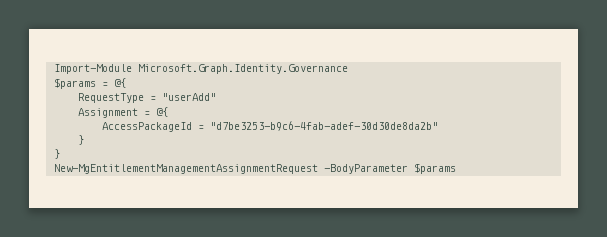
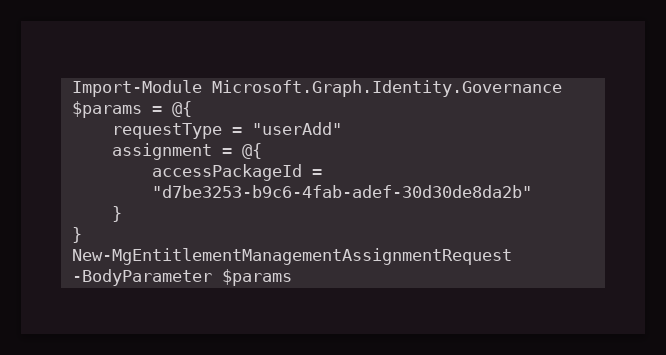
- RequestType = "userAdd"
+ requestType = "userAdd"
- Assignment = @{
- AccessPackageId = "d7be3253-b9c6-4fab-adef-30d30de8da2b"
+ assignment = @{
+ accessPackageId = "d7be3253-b9c6-4fab-adef-30d30de8da2b"

